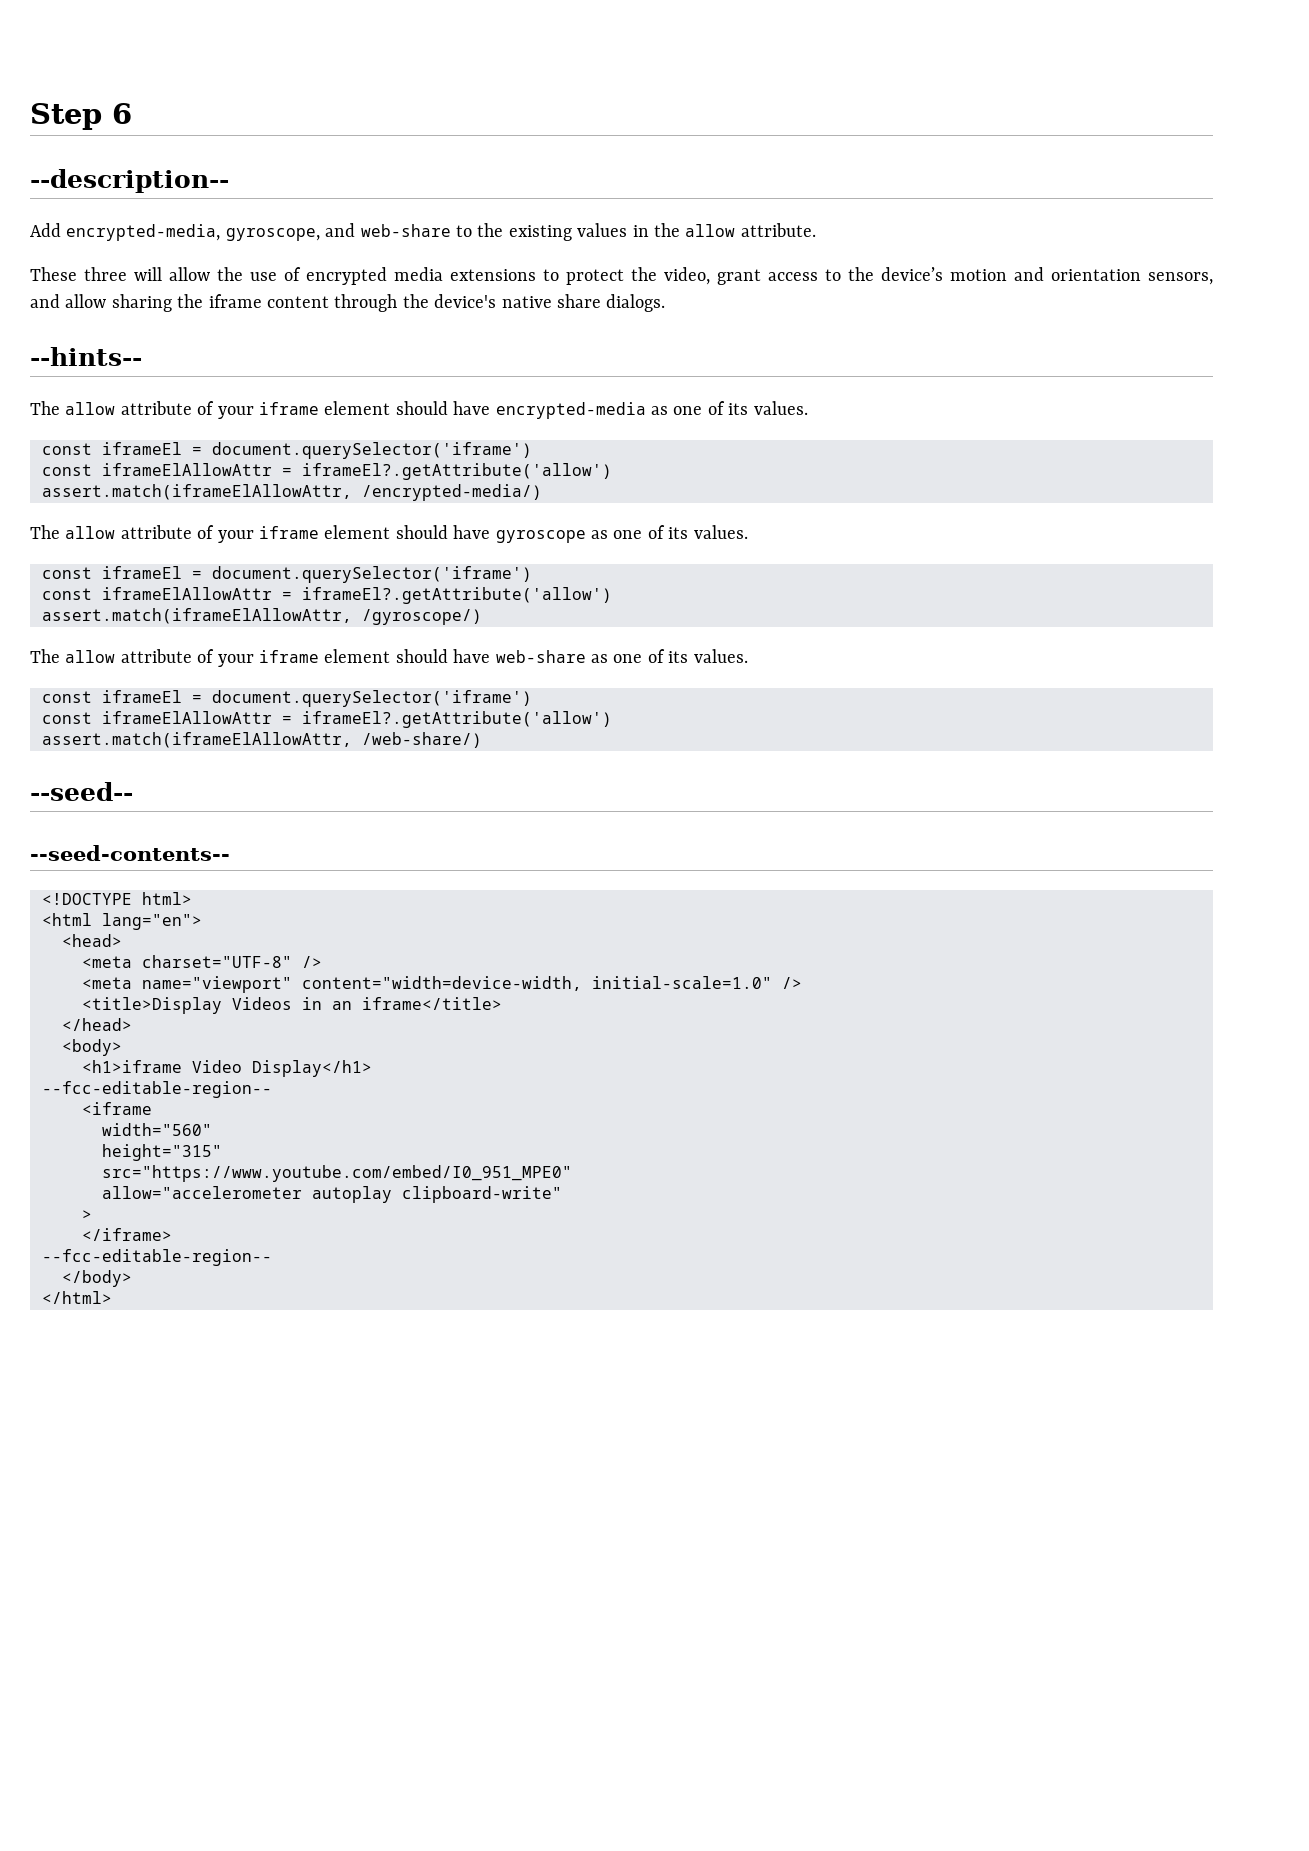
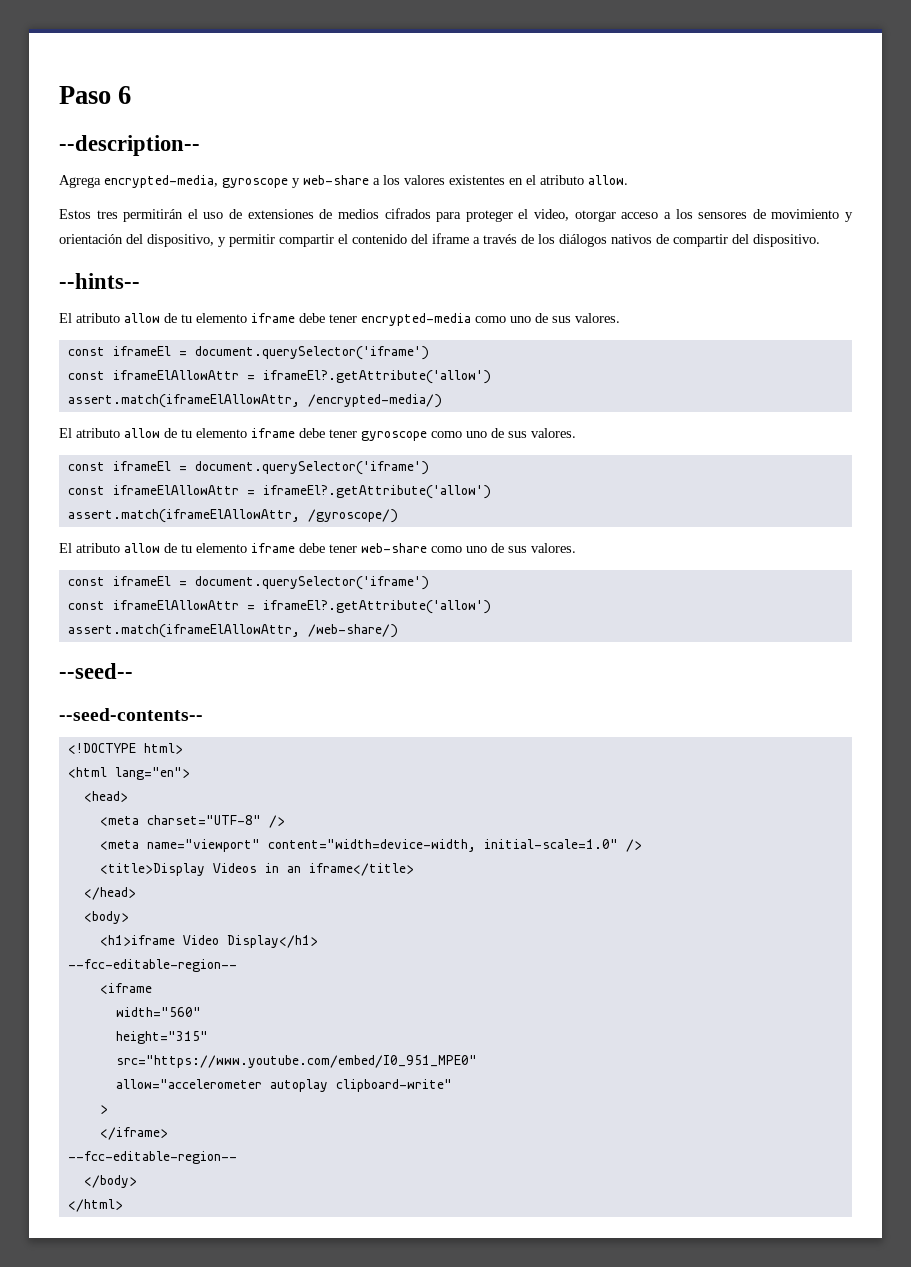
- Step 6
+ Paso 6
- Add encrypted-media, gyroscope, and web-share to the existing values in the allow attribute.
- These three will allow the use of encrypted media extensions to protect the video, grant access to the device’s motion and orientation sensors, and allow sharing the iframe content through the device's native share dialogs.
+ Agrega encrypted-media, gyroscope y web-share a los valores existentes en el atributo allow.
+ Estos tres permitirán el uso de extensiones de medios cifrados para proteger el video, otorgar acceso a los sensores de movimiento y orientación del dispositivo, y permitir compartir el contenido del iframe a través de los diálogos nativos de compartir del dispositivo.
  --hints--
- The allow attribute of your iframe element should have encrypted-media as one of its values.
+ El atributo allow de tu elemento iframe debe tener encrypted-media como uno de sus valores.
- The allow attribute of your iframe element should have gyroscope as one of its values.
+ El atributo allow de tu elemento iframe debe tener gyroscope como uno de sus valores.
- The allow attribute of your iframe element should have web-share as one of its values.
+ El atributo allow de tu elemento iframe debe tener web-share como uno de sus valores.

